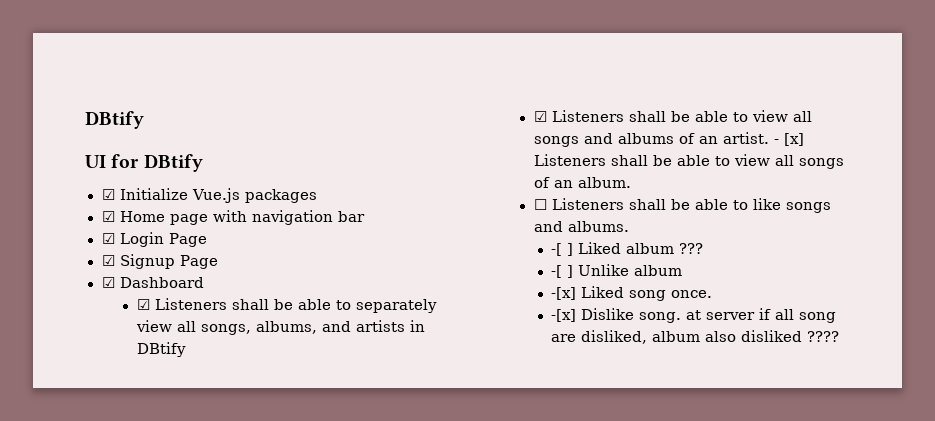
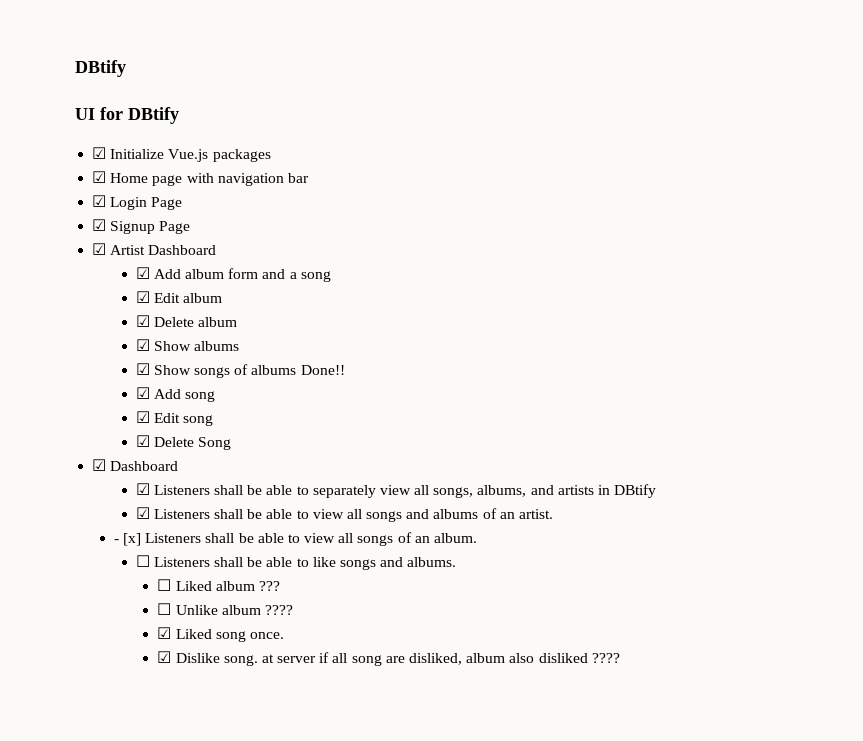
+ ☑ Artist Dashboard
+ ☑ Add album form and a song
+ ☑ Edit album
+ ☑ Delete album
+ ☑ Show albums
+ ☑ Show songs of albums Done!!
+ ☑ Add song
+ ☑ Edit song
+ ☑ Delete Song
- ☑ Listeners shall be able to view all songs and albums of an artist. - [x] Listeners shall be able to view all songs of an album.
+ ☑ Listeners shall be able to view all songs and albums of an artist.
+ - [x] Listeners shall be able to view all songs of an album.
- -[ ] Liked album ???
+ ☐ Liked album ???
- -[ ] Unlike album
- -[x] Liked song once.
+ ☐ Unlike album ????
+ ☑ Liked song once.
- -[x] Dislike song. at server if all song are disliked, album also disliked ????
+ ☑ Dislike song. at server if all song are disliked, album also disliked ????

